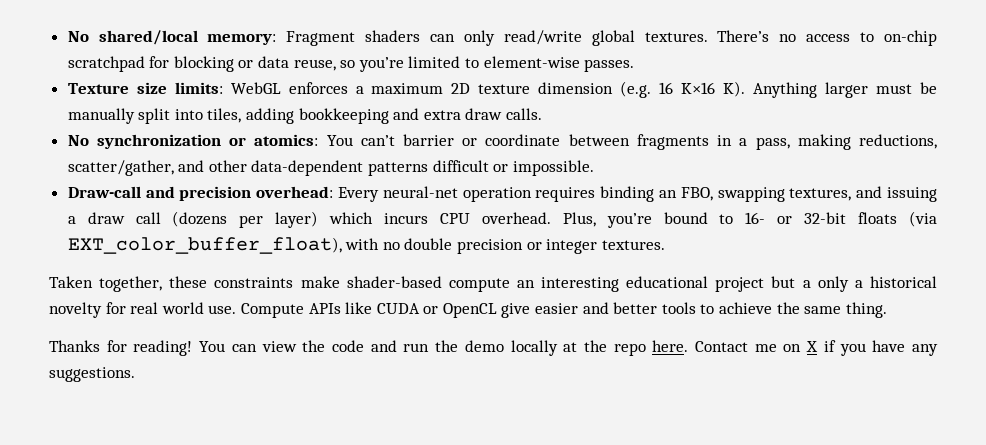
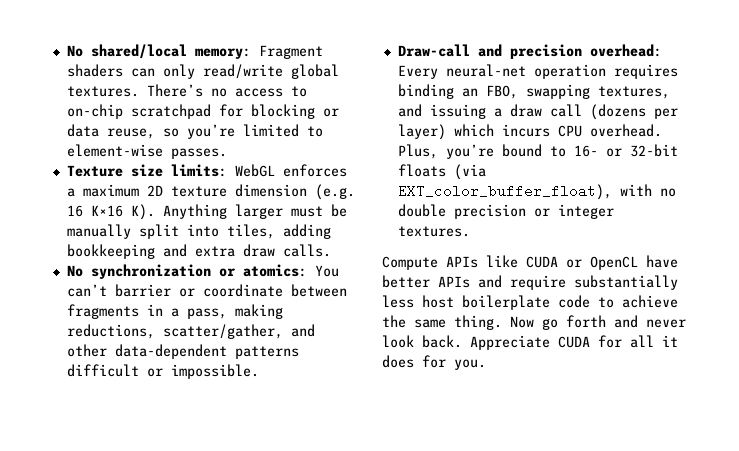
- Taken together, these constraints make shader-based compute an interesting educational project but a only a historical novelty for real world use. Compute APIs like CUDA or OpenCL give easier and better tools to achieve the same thing.
- Thanks for reading! You can view the code and run the demo locally at the repo here. Contact me on X if you have any suggestions.
+ Compute APIs like CUDA or OpenCL have better APIs and require substantially less host boilerplate code to achieve the same thing. Now go forth and never look back. Appreciate CUDA for all it does for you.

